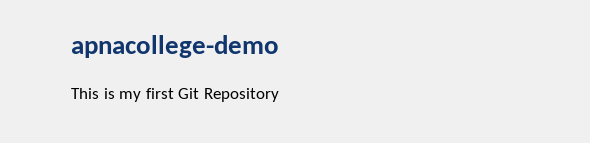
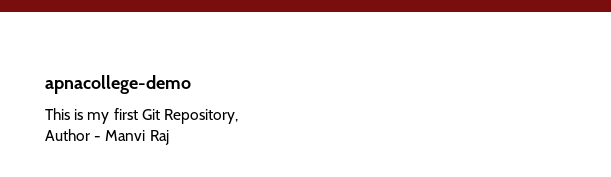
- This is my first Git Repository
+ This is my first Git Repository,
+ Author - Manvi Raj

